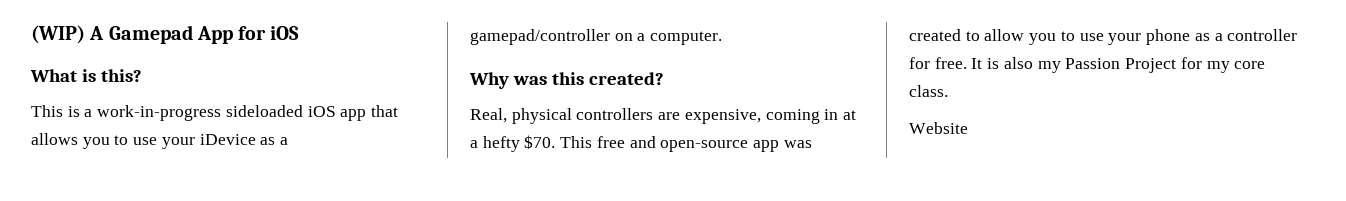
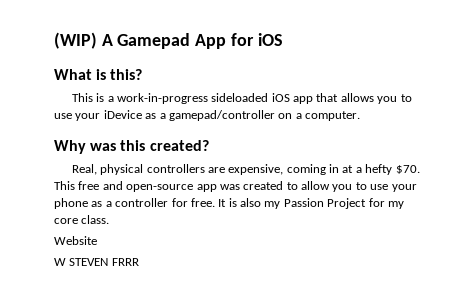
+ W STEVEN FRRR

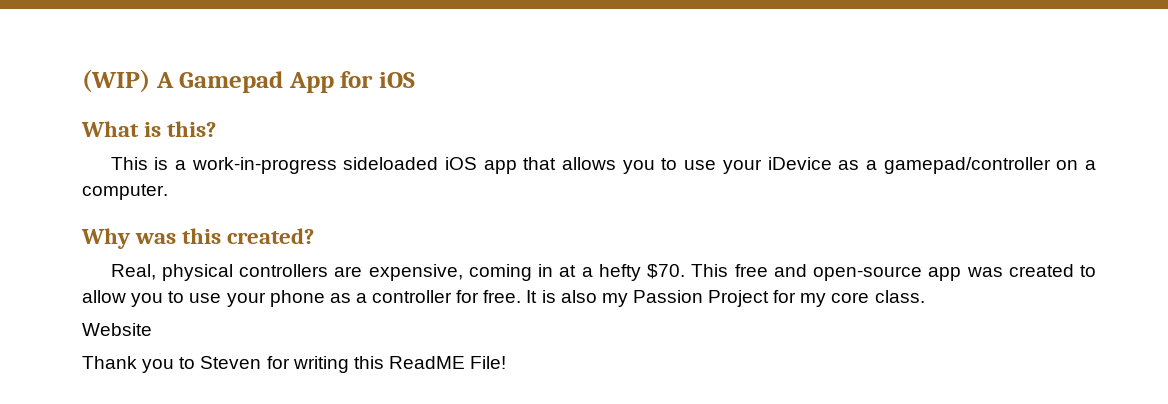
- W STEVEN FRRR
+ Thank you to Steven for writing this ReadME File!

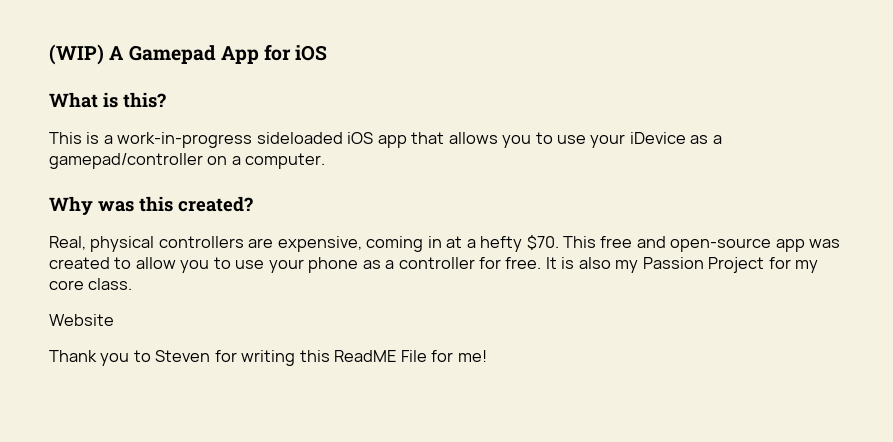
- Thank you to Steven for writing this ReadME File!
+ Thank you to Steven for writing this ReadME File for me!

